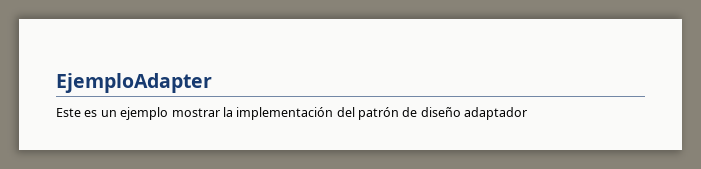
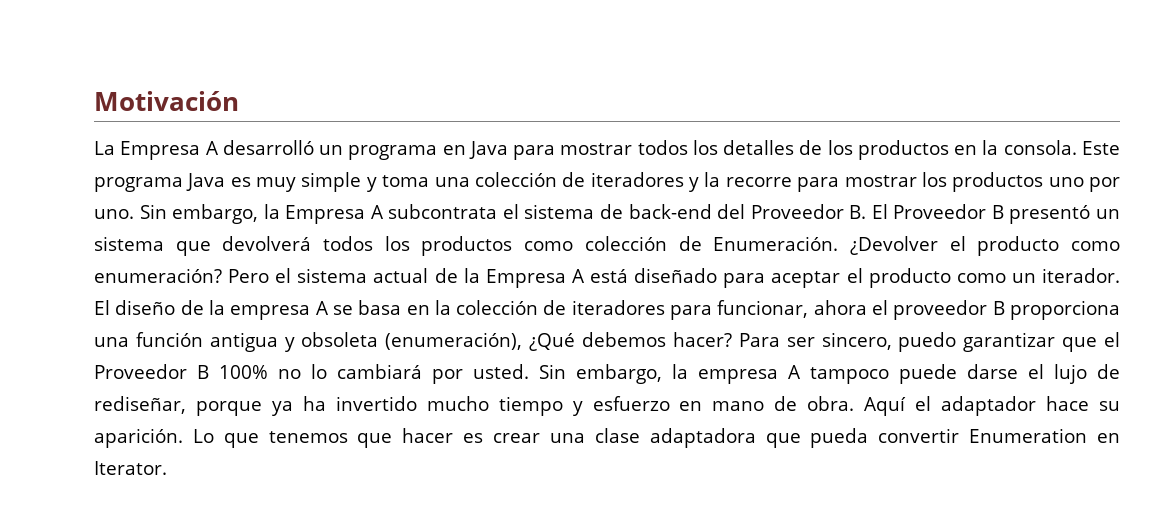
- EjemploAdapter
- Este es un ejemplo mostrar la implementación del patrón de diseño adaptador
+ Motivación
+ La Empresa A desarrolló un programa en Java para mostrar todos los detalles de los productos en la consola. Este programa Java es muy simple y toma una colección de iteradores y la recorre para mostrar los productos uno por uno. Sin embargo, la Empresa A subcontrata el sistema de back-end del Proveedor B. El Proveedor B presentó un sistema que devolverá todos los productos como colección de Enumeración. ¿Devolver el producto como enumeración? Pero el sistema actual de la Empresa A está diseñado para aceptar el producto como un iterador. El diseño de la empresa A se basa en la colección de iteradores para funcionar, ahora el proveedor B proporciona una función antigua y obsoleta (enumeración), ¿Qué debemos hacer? Para ser sincero, puedo garantizar que el Proveedor B 100% no lo cambiará por usted. Sin embargo, la empresa A tampoco puede darse el lujo de rediseñar, porque ya ha invertido mucho tiempo y esfuerzo en mano de obra. Aquí el adaptador hace su aparición. Lo que tenemos que hacer es crear una clase adaptadora que pueda convertir Enumeration en Iterator.

